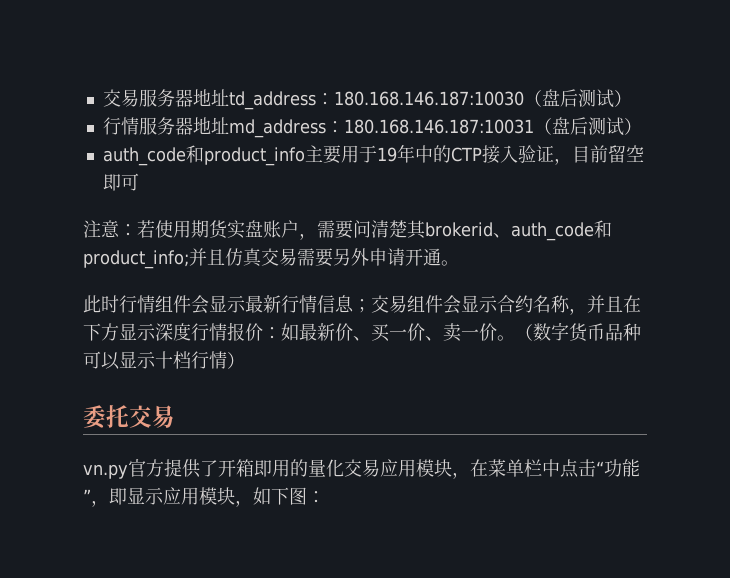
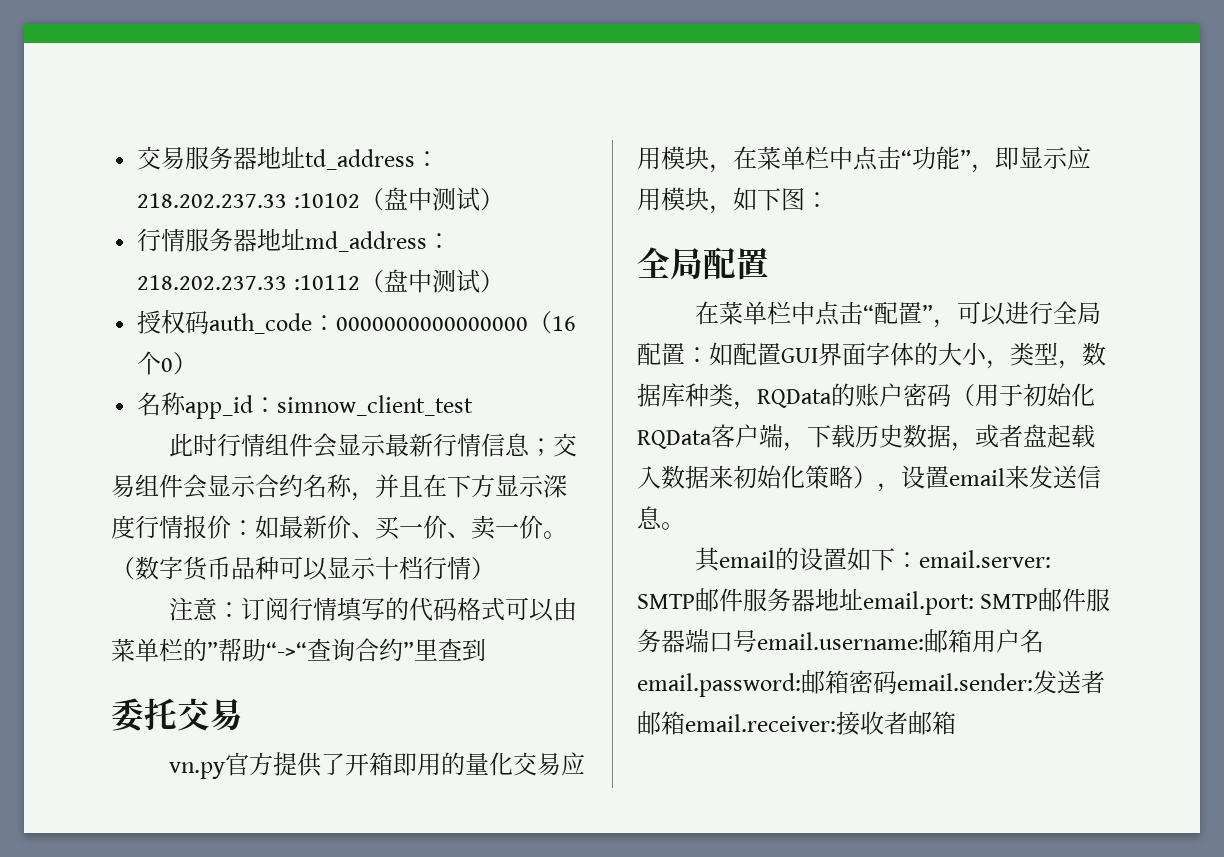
- 交易服务器地址td_address：180.168.146.187:10030（盘后测试）
+ 交易服务器地址td_address：218.202.237.33 :10102（盘中测试）
- 行情服务器地址md_address：180.168.146.187:10031（盘后测试）
- auth_code和product_info主要用于19年中的CTP接入验证，目前留空即可
- 注意：若使用期货实盘账户，需要问清楚其brokerid、auth_code和product_info;并且仿真交易需要另外申请开通。
+ 行情服务器地址md_address：218.202.237.33 :10112（盘中测试）
+ 授权码auth_code：0000000000000000（16个0）
+ 名称app_id：simnow_client_test
+ 注意：订阅行情填写的代码格式可以由菜单栏的”帮助“->“查询合约”里查到
  vn.py官方提供了开箱即用的量化交易应用模块，在菜单栏中点击“功能”，即显示应用模块，如下图：
+ 全局配置
+ 在菜单栏中点击“配置”，可以进行全局配置：如配置GUI界面字体的大小，类型，数据库种类，RQData的账户密码（用于初始化RQData客户端，下载历史数据，或者盘起载入数据来初始化策略），设置email来发送信息。
+ 其email的设置如下：email.server: SMTP邮件服务器地址email.port: SMTP邮件服务器端口号email.username:邮箱用户名email.password:邮箱密码email.sender:发送者邮箱email.receiver:接收者邮箱

